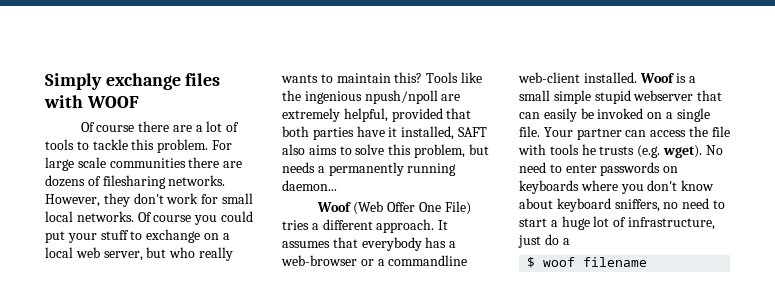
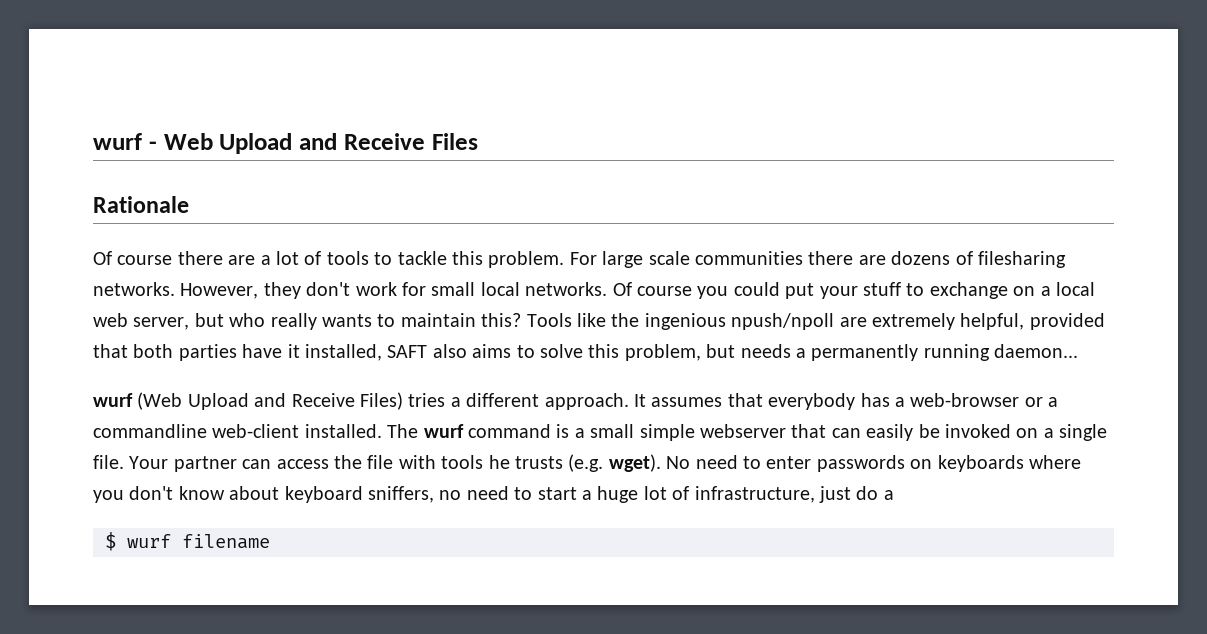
- Simply exchange files with WOOF
+ wurf - Web Upload and Receive Files
+ Rationale
- Woof (Web Offer One File) tries a different approach.
+ wurf (Web Upload and Receive Files) tries a different approach.
- Woof is a small simple stupid webserver that can easily be invoked on a single file.
+ The wurf command is a small simple webserver that can easily be invoked on a single file.
- $ woof filename
+ $ wurf filename

